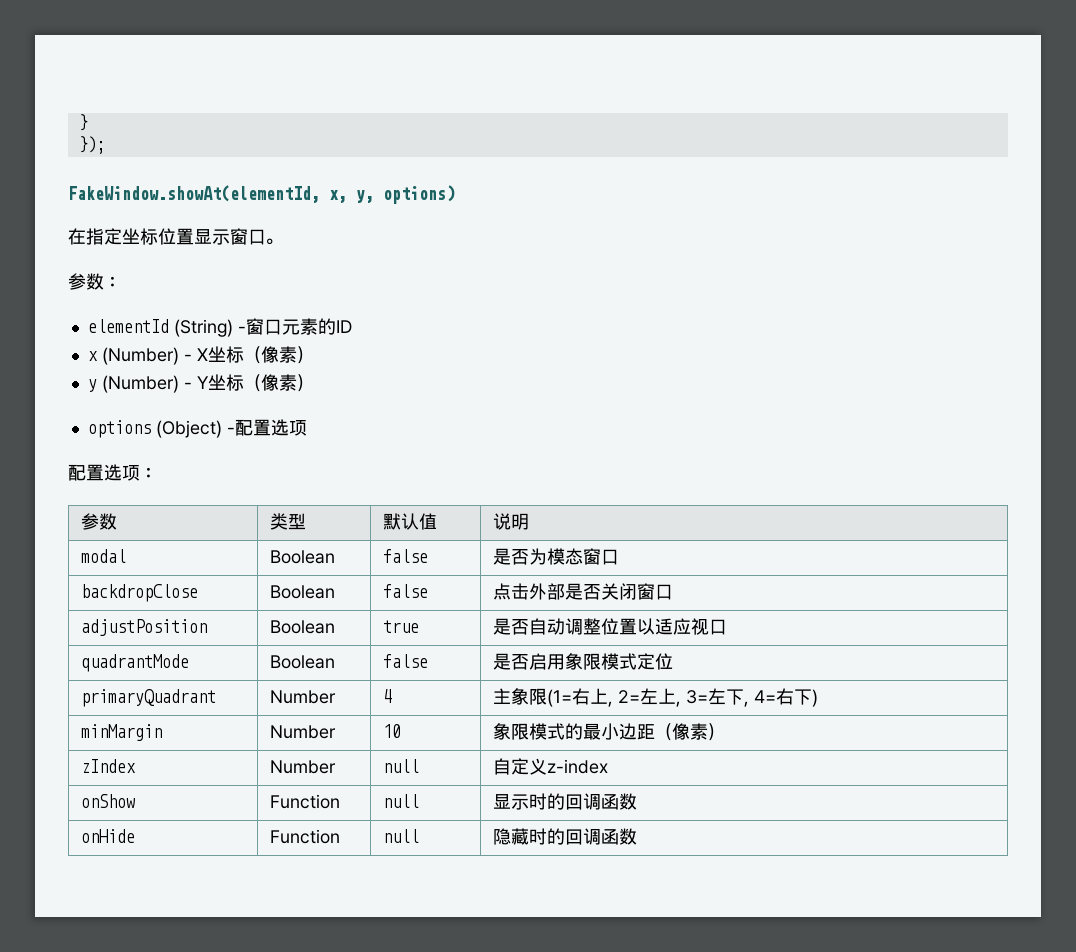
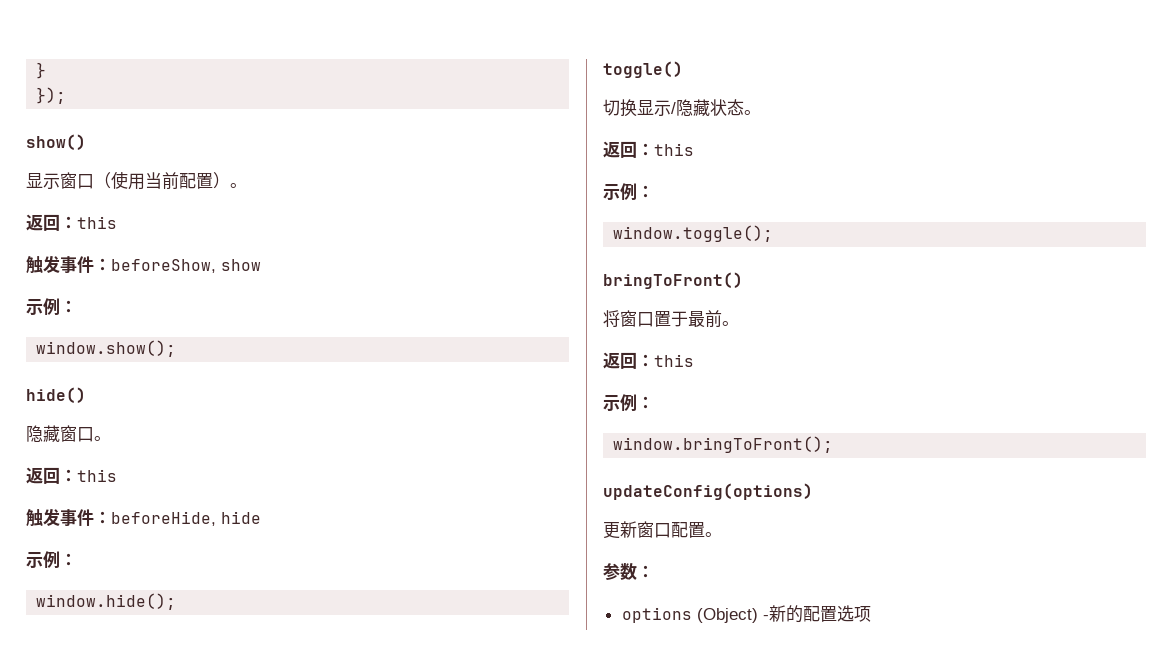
- FakeWindow.showAt(elementId, x, y, options)
- 在指定坐标位置显示窗口。
+ show()
+ 显示窗口（使用当前配置）。
+ 返回：this
+ 触发事件：beforeShow, show
+ 示例：
+ window.show();
+ hide()
+ 隐藏窗口。
+ 返回：this
+ 触发事件：beforeHide, hide
+ 示例：
+ window.hide();
+ toggle()
+ 切换显示/隐藏状态。
+ 返回：this
+ 示例：
+ window.toggle();
+ bringToFront()
+ 将窗口置于最前。
+ 返回：this
+ 示例：
+ window.bringToFront();
+ updateConfig(options)
+ 更新窗口配置。
  参数：
- elementId (String) -窗口元素的ID
- x (Number) - X坐标（像素）
- y (Number) - Y坐标（像素）
- options (Object) -配置选项
- 配置选项：
- 参数 | 类型 | 默认值 | 说明
- modal | Boolean | false | 是否为模态窗口
- backdropClose | Boolean | false | 点击外部是否关闭窗口
- adjustPosition | Boolean | true | 是否自动调整位置以适应视口
- quadrantMode | Boolean | false | 是否启用象限模式定位
- primaryQuadrant | Number | 4 | 主象限(1=右上, 2=左上, 3=左下, 4=右下)
- minMargin | Number | 10 | 象限模式的最小边距（像素）
- zIndex | Number | null | 自定义z-index
- onShow | Function | null | 显示时的回调函数
- onHide | Function | null | 隐藏时的回调函数
+ options (Object) -新的配置选项

